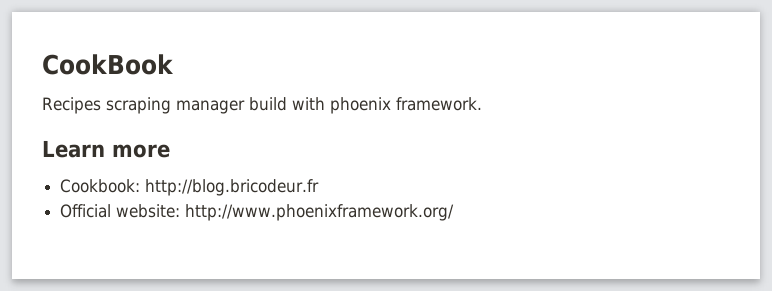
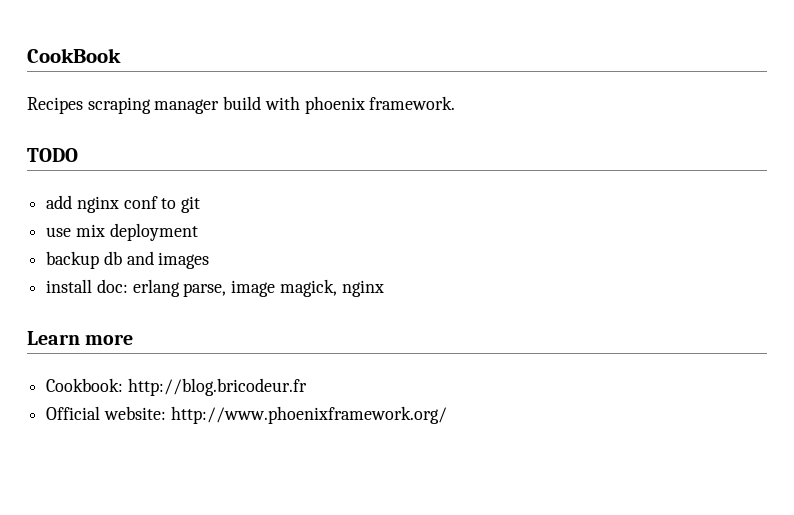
+ TODO
+ add nginx conf to git
+ use mix deployment
+ backup db and images
+ install doc: erlang parse, image magick, nginx

